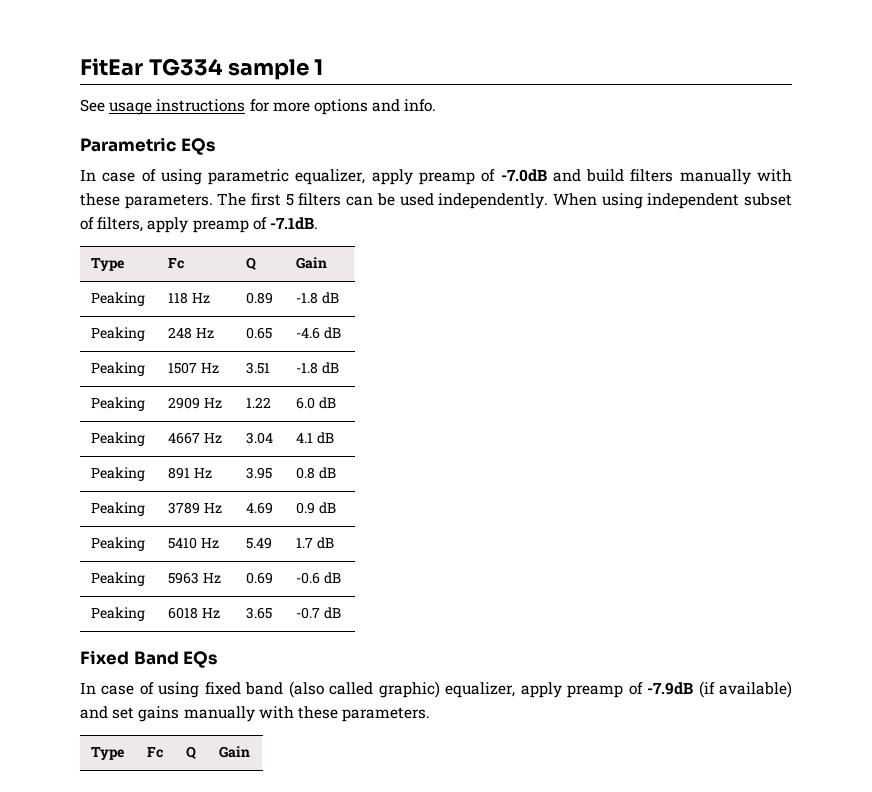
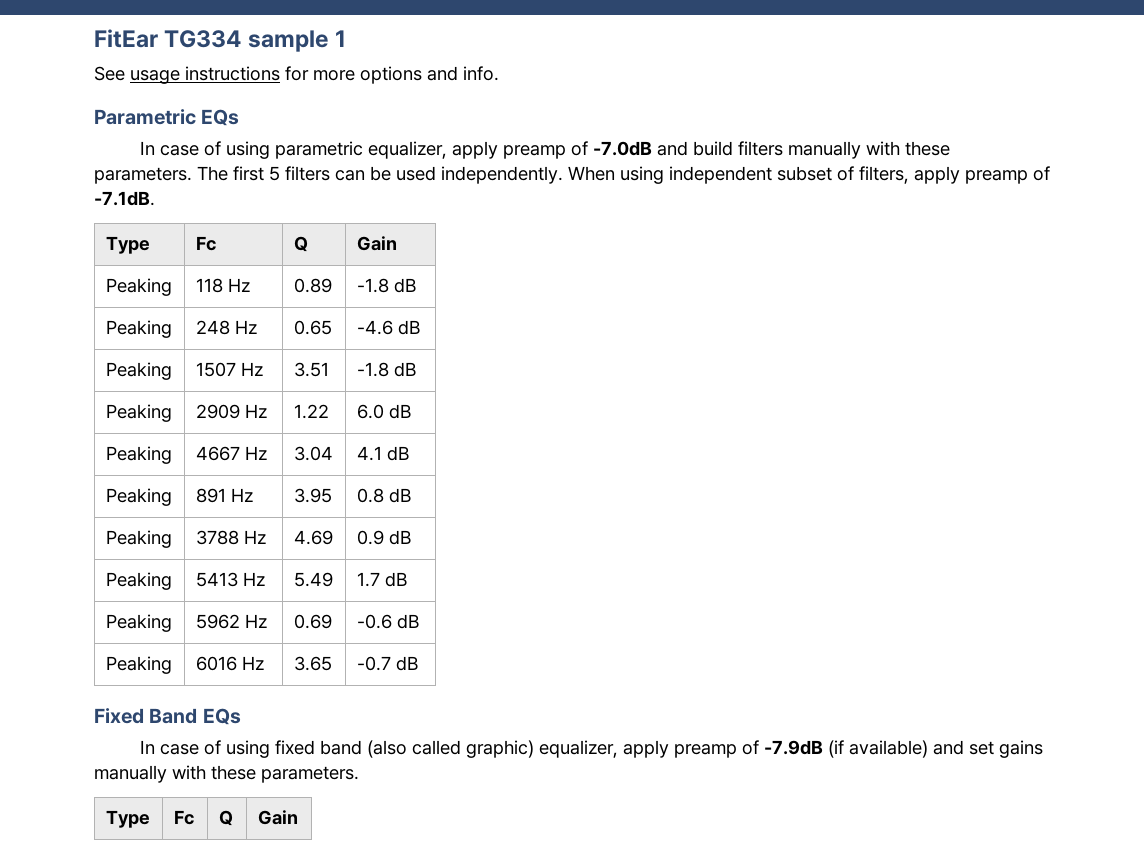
- Peaking | 3789 Hz | 4.69 | 0.9 dB
+ Peaking | 3788 Hz | 4.69 | 0.9 dB
- Peaking | 5410 Hz | 5.49 | 1.7 dB
+ Peaking | 5413 Hz | 5.49 | 1.7 dB
- Peaking | 5963 Hz | 0.69 | -0.6 dB
+ Peaking | 5962 Hz | 0.69 | -0.6 dB
- Peaking | 6018 Hz | 3.65 | -0.7 dB
+ Peaking | 6016 Hz | 3.65 | -0.7 dB

